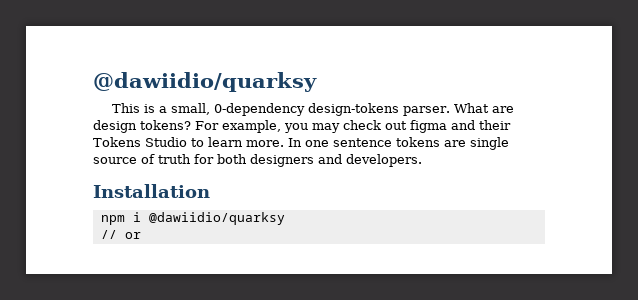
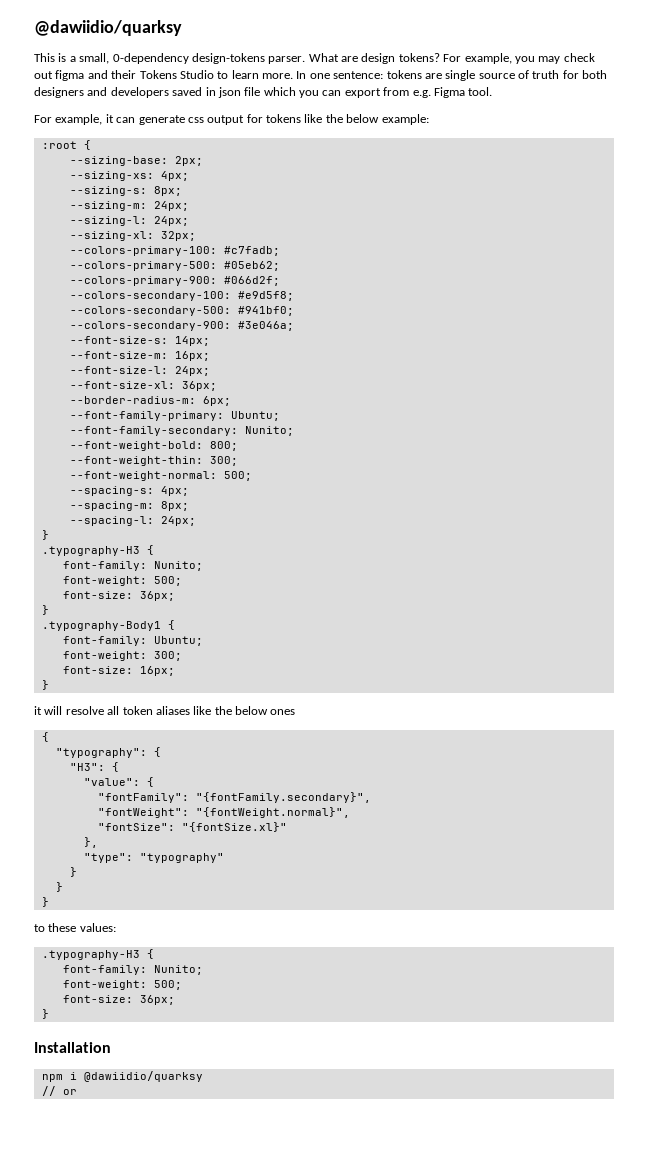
- In one sentence tokens are single source of truth for both designers and developers.
+ In one sentence: tokens are single source of truth for both designers and developers saved in json file which you can export from e.g. Figma tool.
+ For example, it can generate css output for tokens like the below example:
+ :root {
+ --sizing-base: 2px;
+ --sizing-xs: 4px;
+ --sizing-s: 8px;
+ --sizing-m: 24px;
+ --sizing-l: 24px;
+ --sizing-xl: 32px;
+ --colors-primary-100: #c7fadb;
+ --colors-primary-500: #05eb62;
+ --colors-primary-900: #066d2f;
+ --colors-secondary-100: #e9d5f8;
+ --colors-secondary-500: #941bf0;
+ --colors-secondary-900: #3e046a;
+ --font-size-s: 14px;
+ --font-size-m: 16px;
+ --font-size-l: 24px;
+ --font-size-xl: 36px;
+ --border-radius-m: 6px;
+ --font-family-primary: Ubuntu;
+ --font-family-secondary: Nunito;
+ --font-weight-bold: 800;
+ --font-weight-thin: 300;
+ --font-weight-normal: 500;
+ --spacing-s: 4px;
+ --spacing-m: 8px;
+ --spacing-l: 24px;
+ }
+ .typography-H3 {
+ font-family: Nunito;
+ font-weight: 500;
+ font-size: 36px;
+ }
+ .typography-Body1 {
+ font-family: Ubuntu;
+ font-weight: 300;
+ font-size: 16px;
+ }
+ it will resolve all token aliases like the below ones
+ {
+ "typography": {
+ "H3": {
+ "value": {
+ "fontFamily": "{fontFamily.secondary}",
+ "fontWeight": "{fontWeight.normal}",
+ "fontSize": "{fontSize.xl}"
+ },
+ "type": "typography"
+ }
+ }
+ }
+ to these values:
+ .typography-H3 {
+ font-family: Nunito;
+ font-weight: 500;
+ font-size: 36px;
+ }

